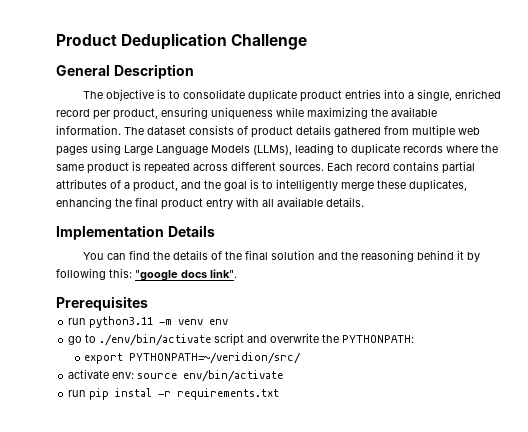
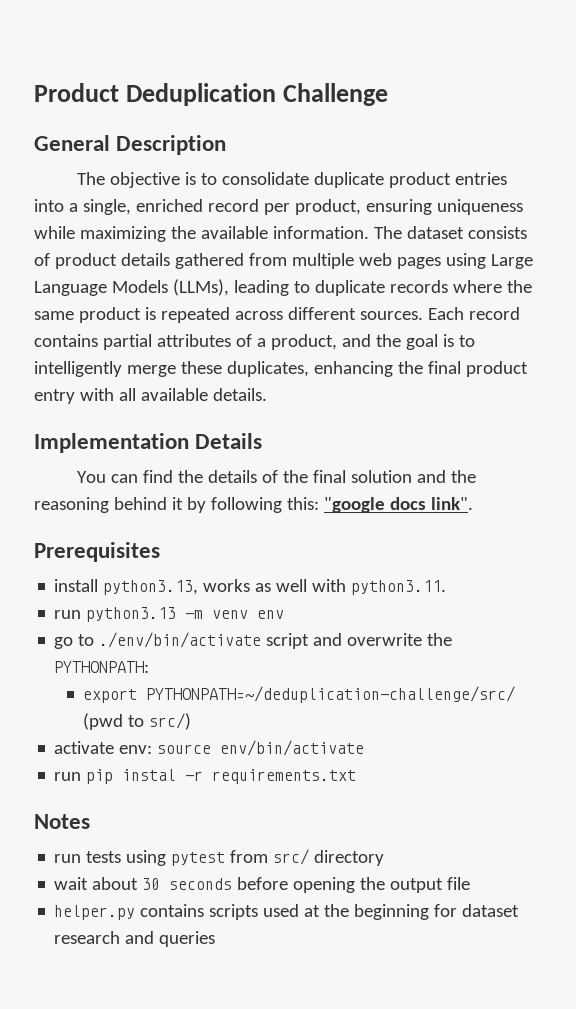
- run python3.11 -m venv env
+ install python3.13, works as well with python3.11.
+ run python3.13 -m venv env
- export PYTHONPATH=~/veridion/src/
+ export PYTHONPATH=~/deduplication-challenge/src/ (pwd to src/)
+ Notes
+ run tests using pytest from src/ directory
+ wait about 30 seconds before opening the output file
+ helper.py contains scripts used at the beginning for dataset research and queries

